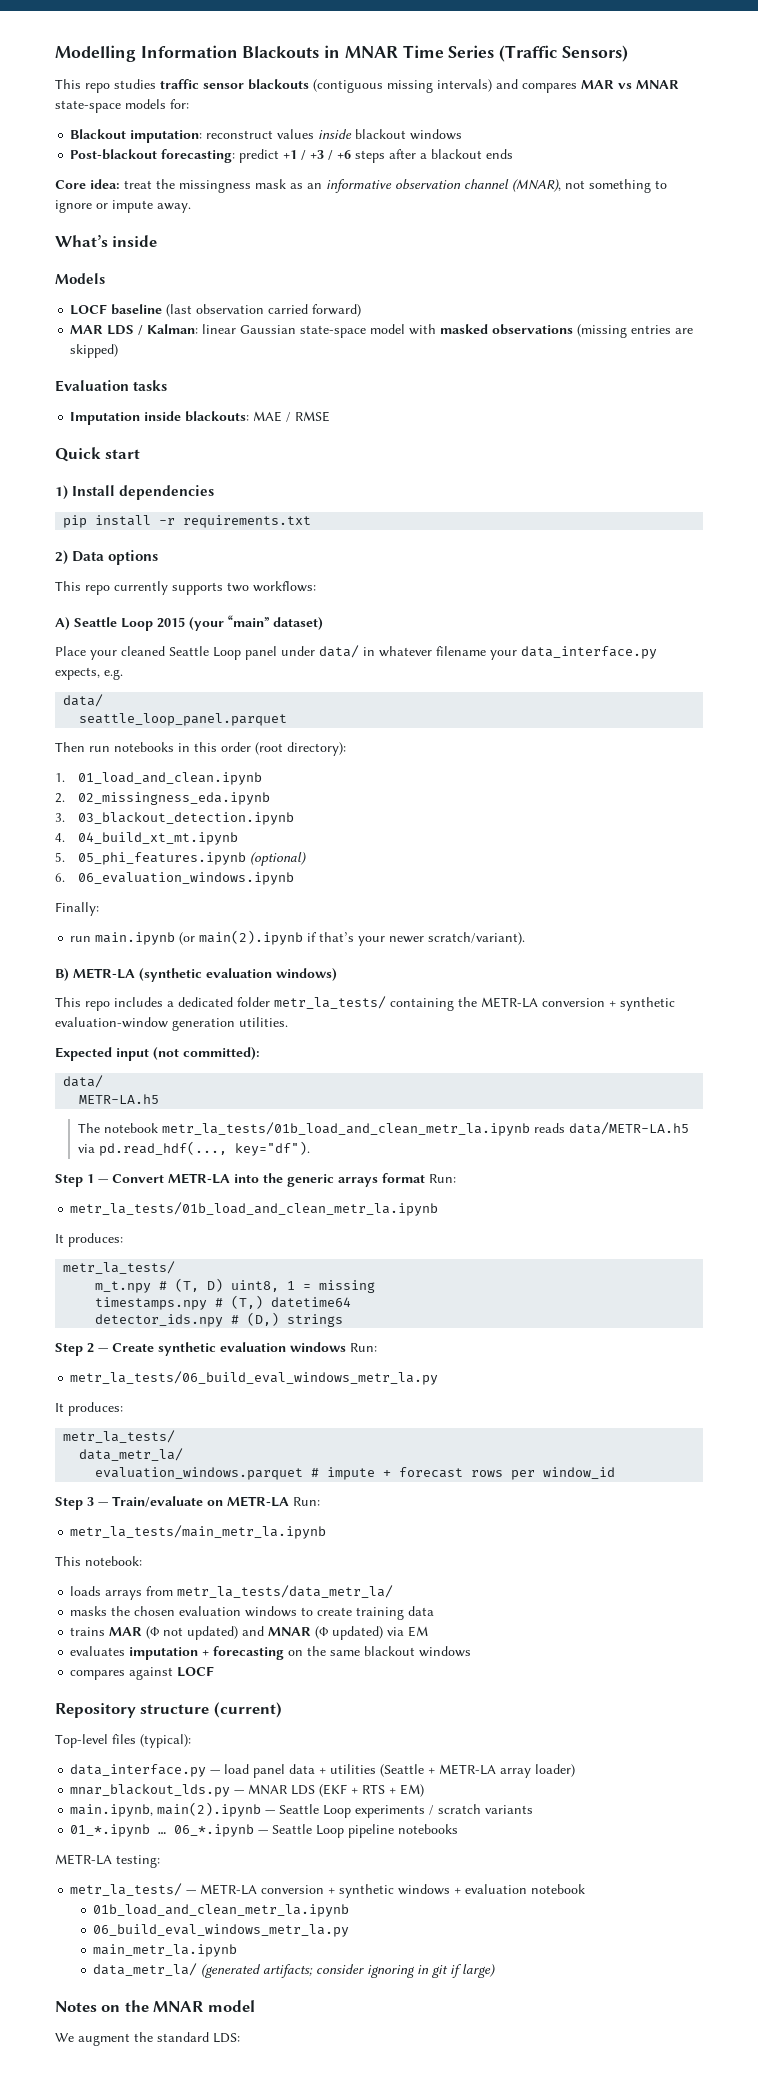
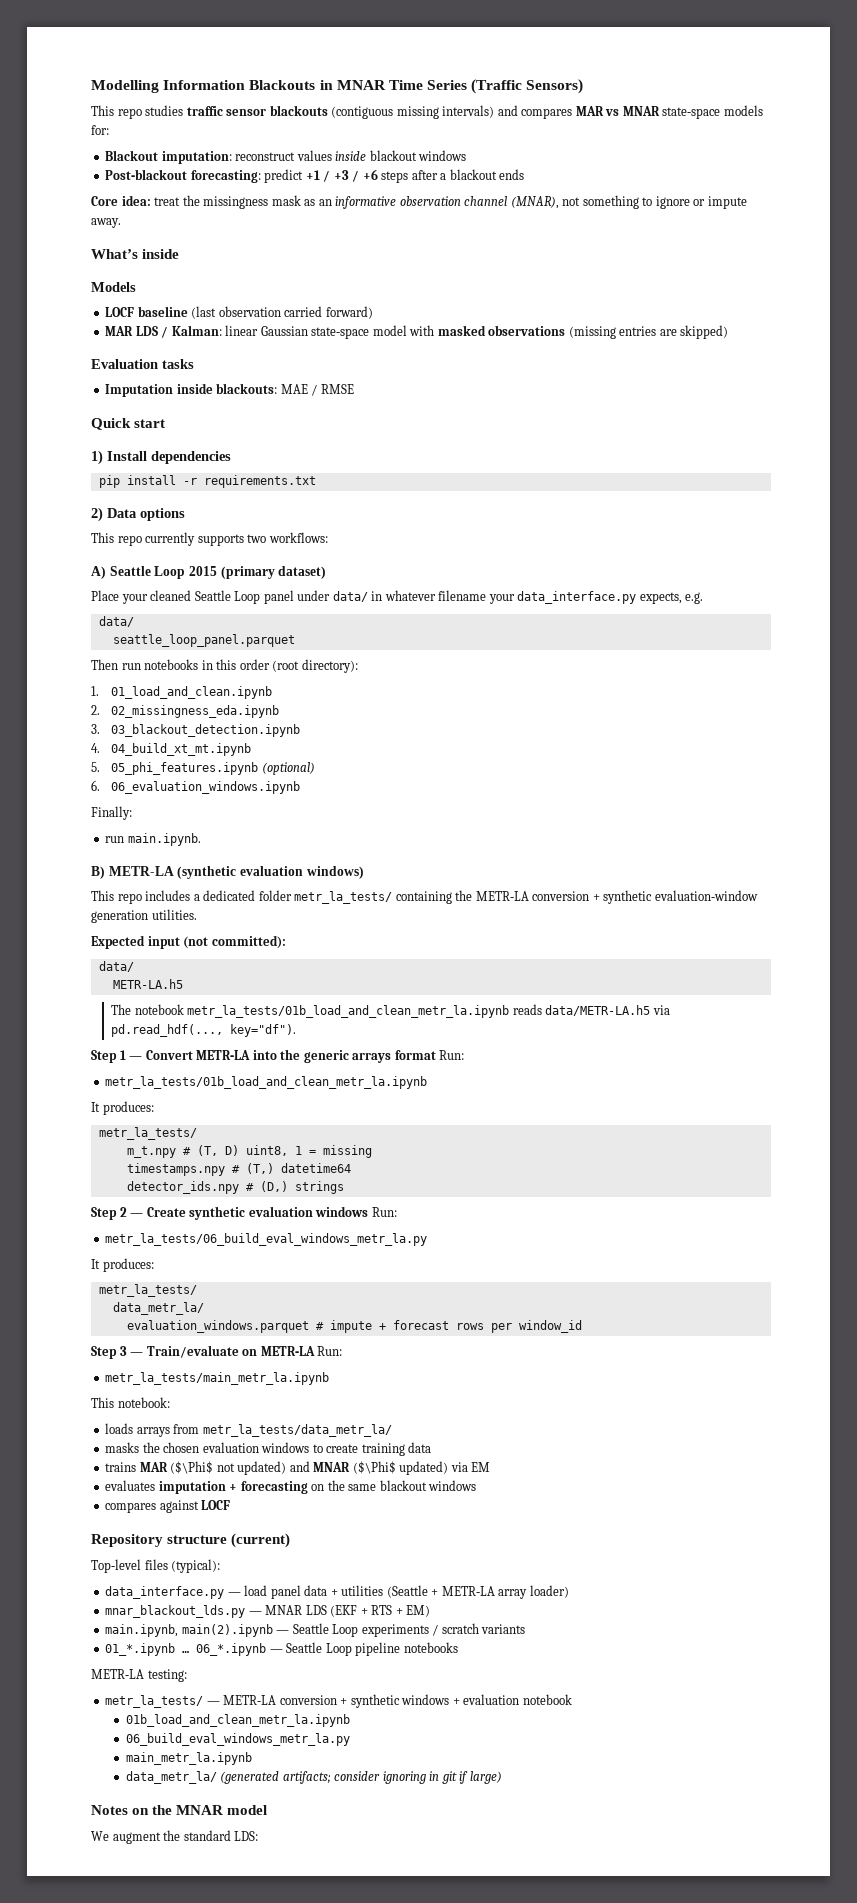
- A) Seattle Loop 2015 (your “main” dataset)
+ A) Seattle Loop 2015 (primary dataset)
- run main.ipynb (or main(2).ipynb if that’s your newer scratch/variant).
+ run main.ipynb.
- trains MAR (Φ not updated) and MNAR (Φ updated) via EM
+ trains MAR ($\Phi$ not updated) and MNAR ($\Phi$ updated) via EM

